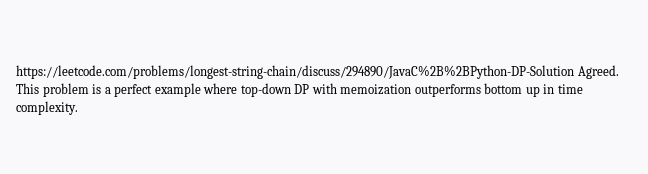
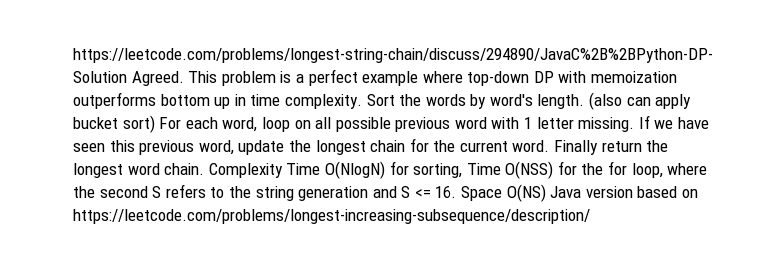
+ Sort the words by word's length. (also can apply bucket sort) For each word, loop on all possible previous word with 1 letter missing. If we have seen this previous word, update the longest chain for the current word. Finally return the longest word chain. Complexity Time O(NlogN) for sorting, Time O(NSS) for the for loop, where the second S refers to the string generation and S <= 16. Space O(NS) Java version based on https://leetcode.com/problems/longest-increasing-subsequence/description/

